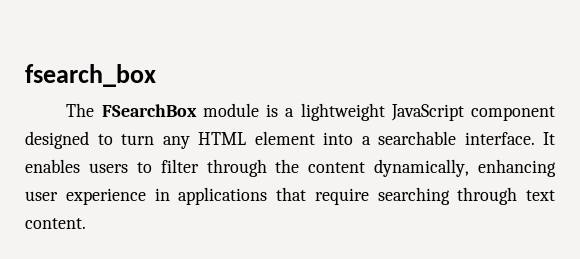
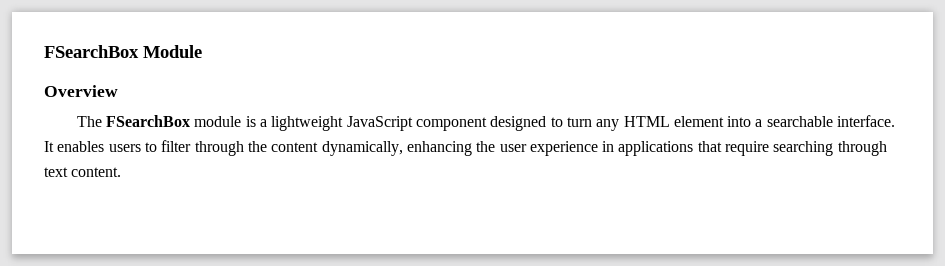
- fsearch_box
+ FSearchBox Module
+ Overview
- It enables users to filter through the content dynamically, enhancing user experience in applications that require searching through text content.
+ It enables users to filter through the content dynamically, enhancing the user experience in applications that require searching through text content.

